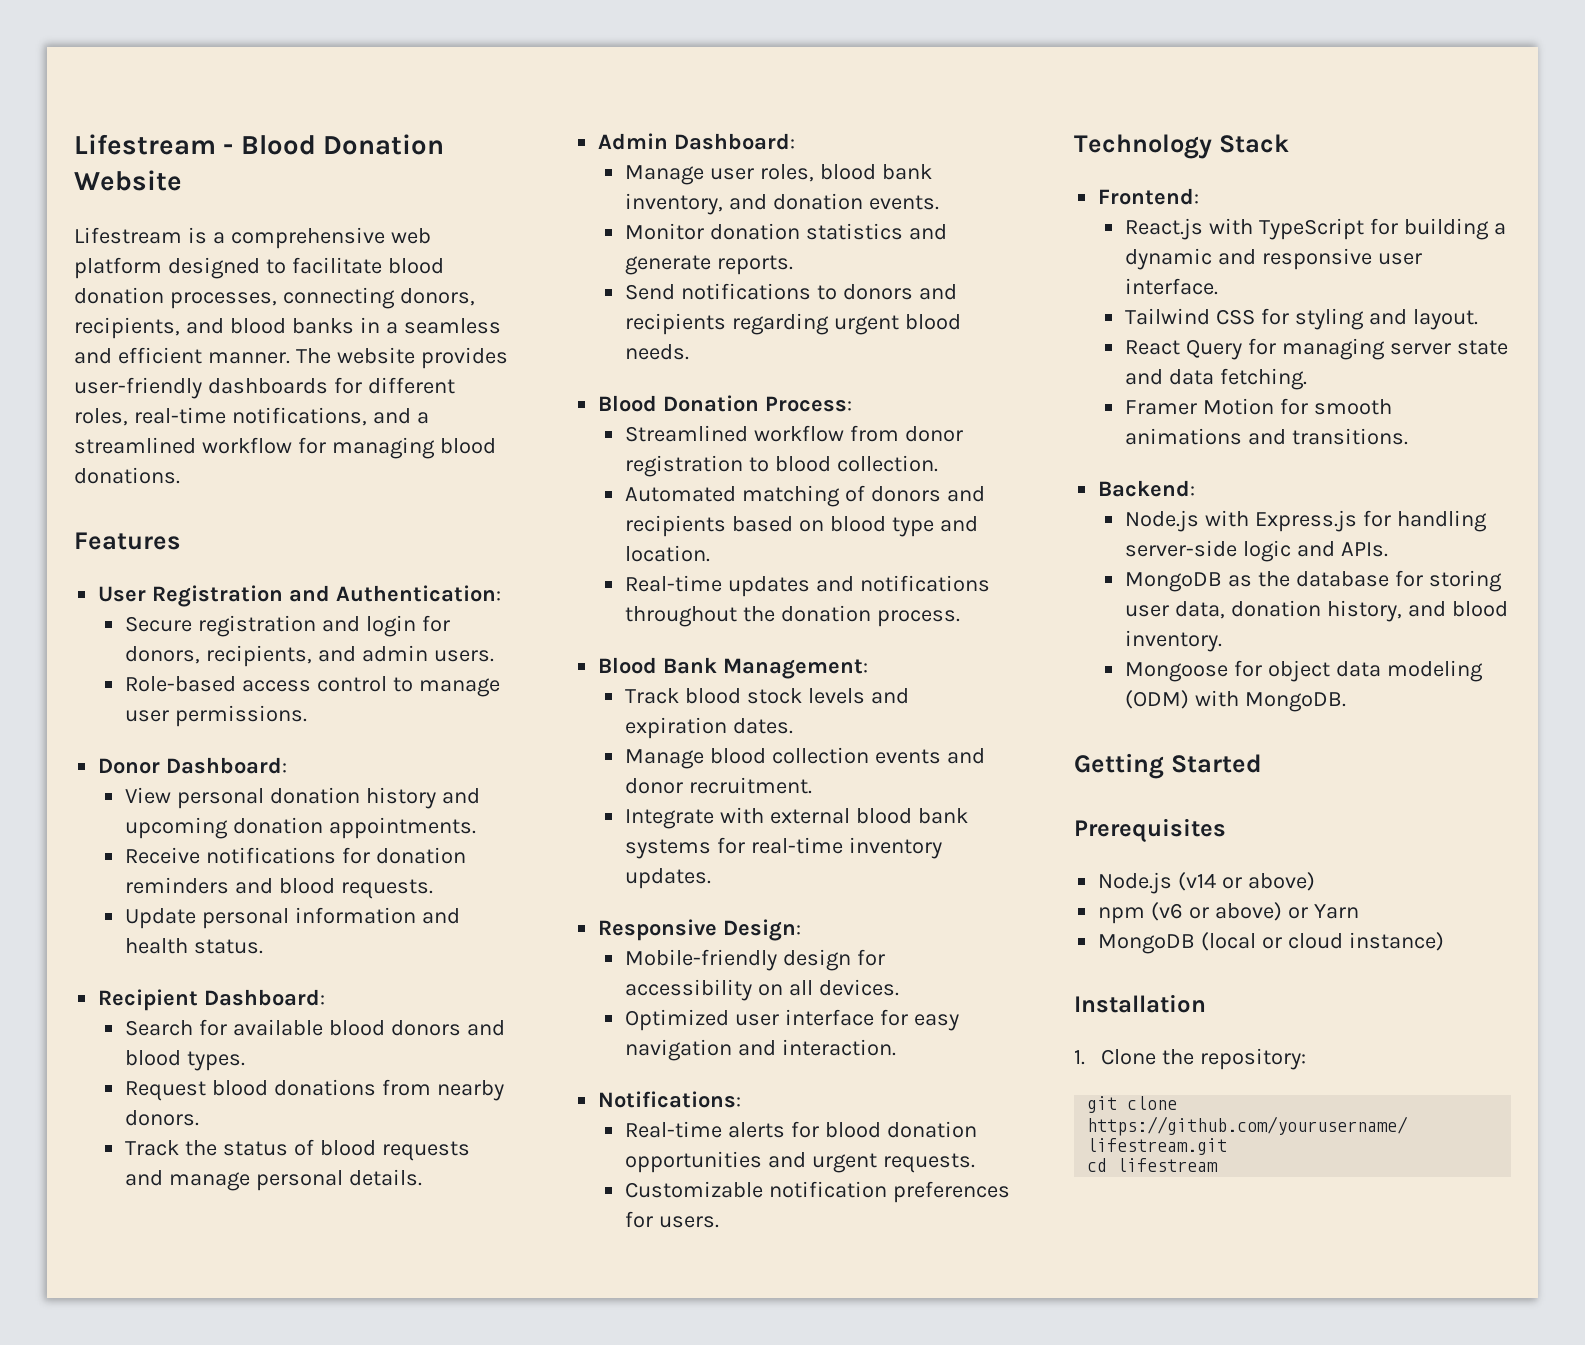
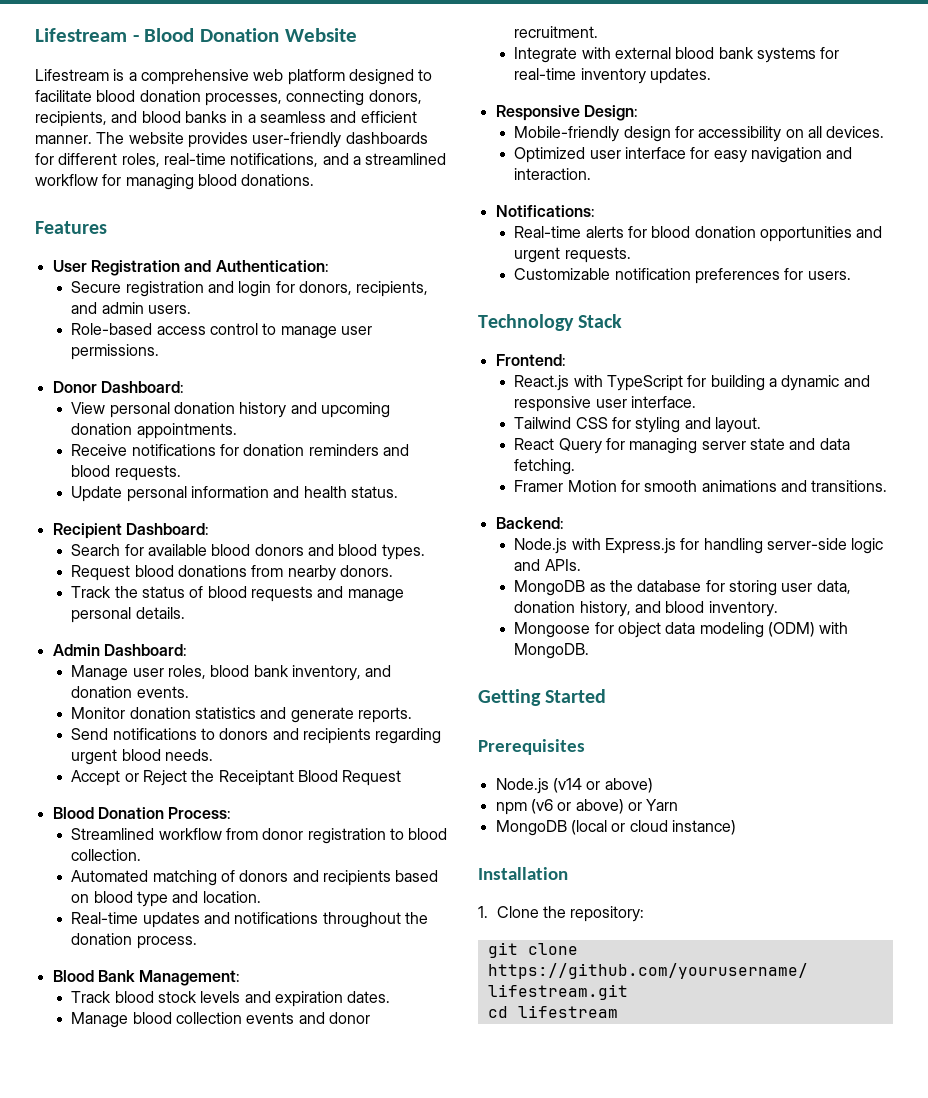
+ Accept or Reject the Receiptant Blood Request

